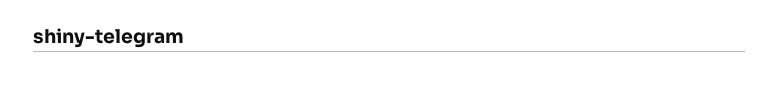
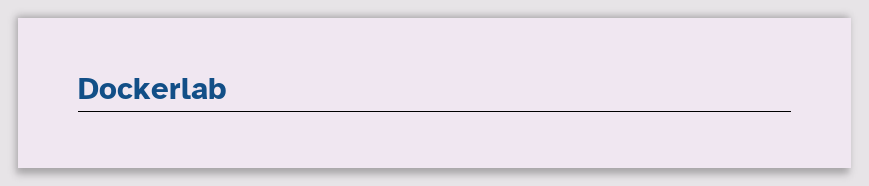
- shiny-telegram
+ Dockerlab

